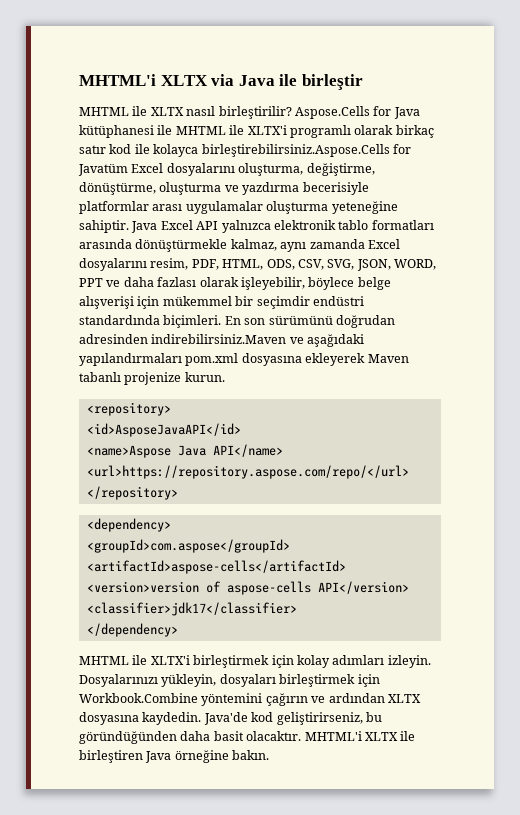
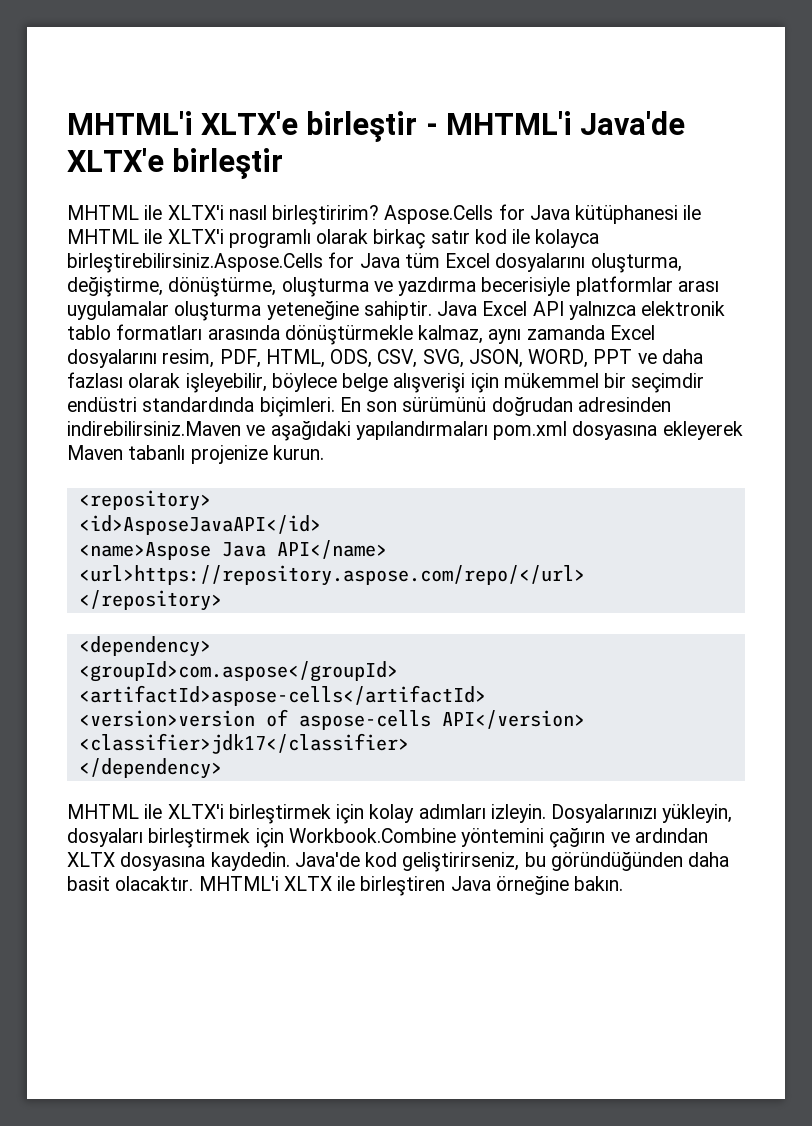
- MHTML'i XLTX via Java ile birleştir
+ MHTML'i XLTX'e birleştir - MHTML'i Java'de XLTX'e birleştir
- MHTML ile XLTX nasıl birleştirilir?
+ MHTML ile XLTX'i nasıl birleştiririm?
- Aspose.Cells for Java kütüphanesi ile MHTML ile XLTX'i programlı olarak birkaç satır kod ile kolayca birleştirebilirsiniz.Aspose.Cells for Javatüm Excel dosyalarını oluşturma, değiştirme, dönüştürme, oluşturma ve yazdırma becerisiyle platformlar arası uygulamalar oluşturma yeteneğine sahiptir.
+ Aspose.Cells for Java kütüphanesi ile MHTML ile XLTX'i programlı olarak birkaç satır kod ile kolayca birleştirebilirsiniz.Aspose.Cells for Java tüm Excel dosyalarını oluşturma, değiştirme, dönüştürme, oluşturma ve yazdırma becerisiyle platformlar arası uygulamalar oluşturma yeteneğine sahiptir.

